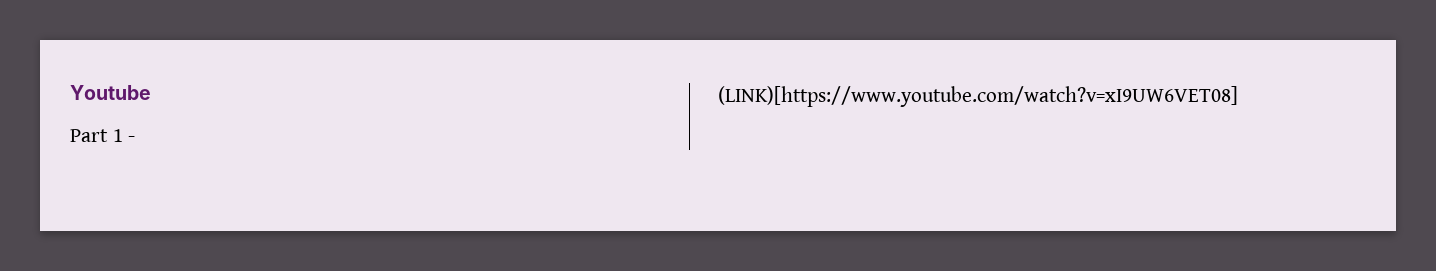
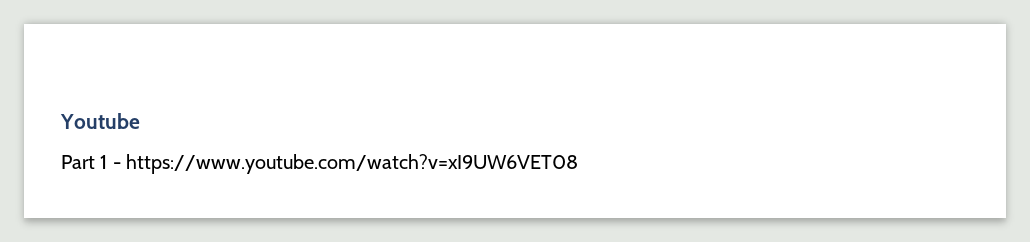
- Part 1 - (LINK)[https://www.youtube.com/watch?v=xI9UW6VET08]
+ Part 1 - https://www.youtube.com/watch?v=xI9UW6VET08

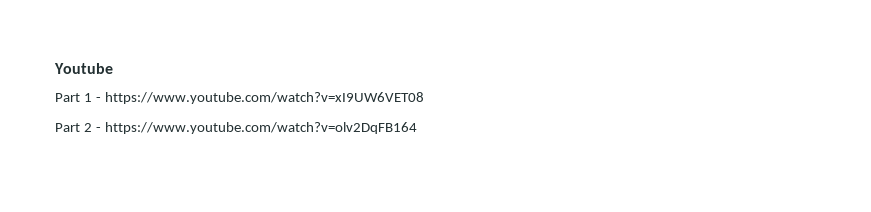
+ Part 2 - https://www.youtube.com/watch?v=olv2DqFB164

